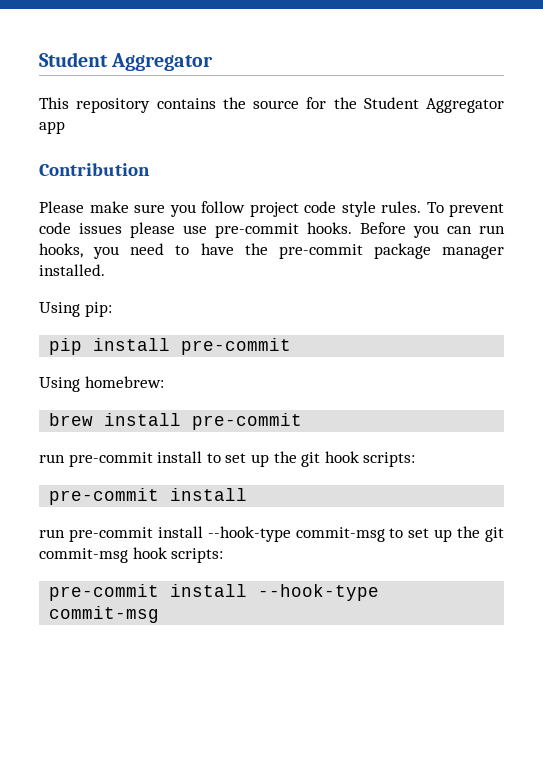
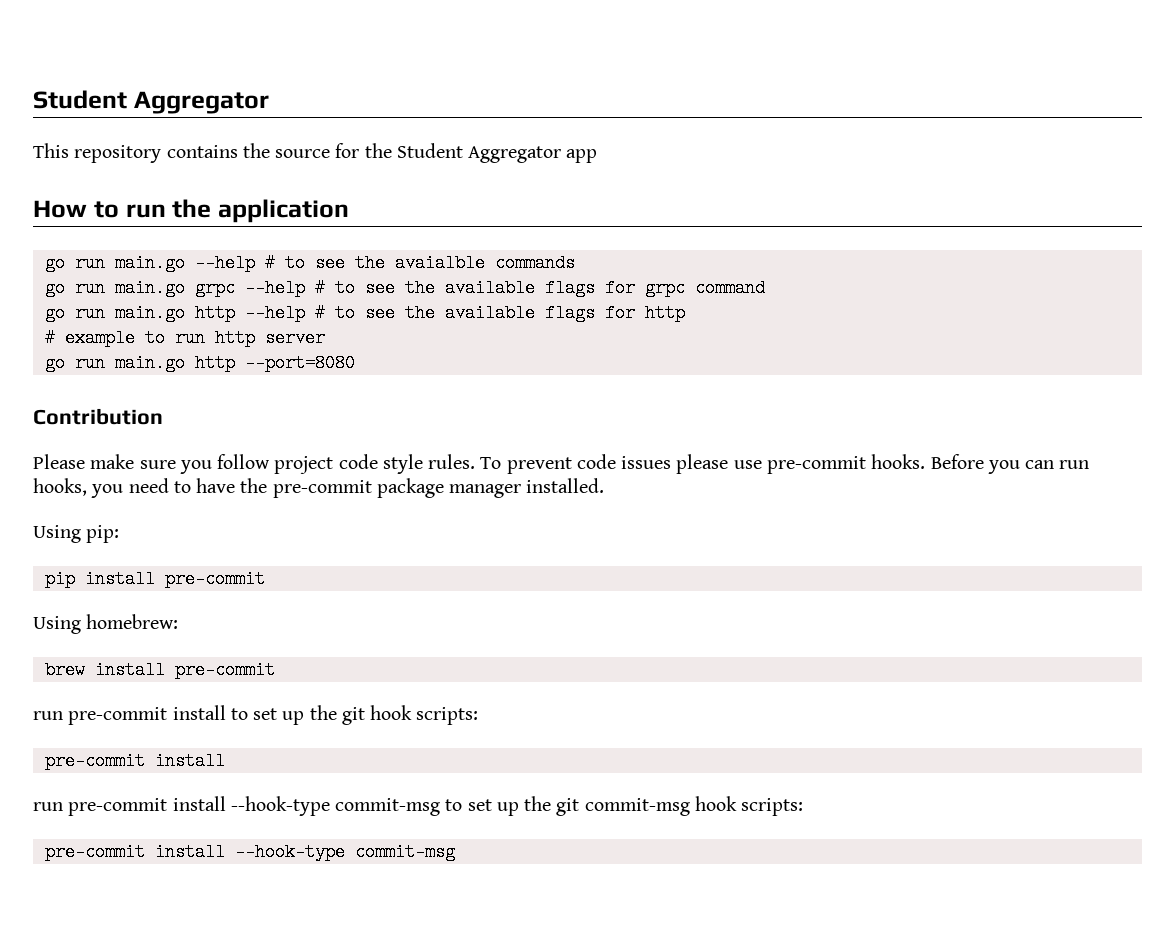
+ How to run the application
+ go run main.go --help # to see the avaialble commands
+ go run main.go grpc --help # to see the available flags for grpc command
+ go run main.go http --help # to see the available flags for http
+ # example to run http server
+ go run main.go http --port=8080

